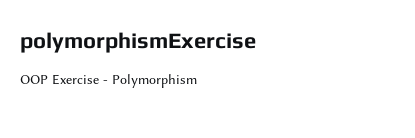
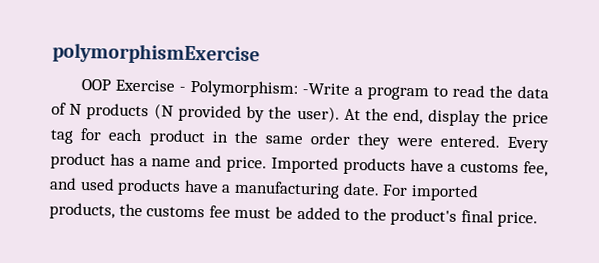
- OOP Exercise - Polymorphism
+ OOP Exercise - Polymorphism: -Write a program to read the data of N products (N provided by the user). At the end, display the price tag for each product in the same order they were entered. Every product has a name and price. Imported products have a customs fee, and used products have a manufacturing date. For imported products, the customs fee must be added to the product's final price.

